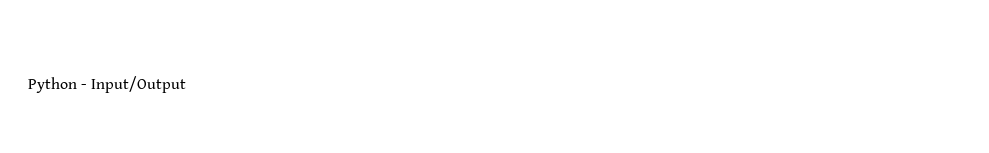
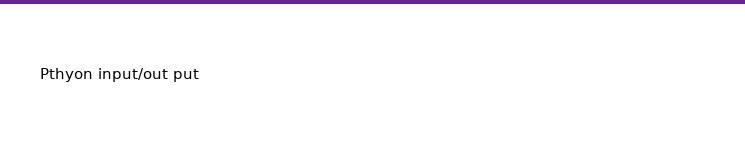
- Python - Input/Output
+ Pthyon input/out put

